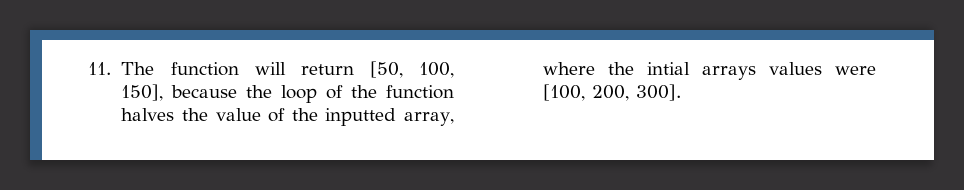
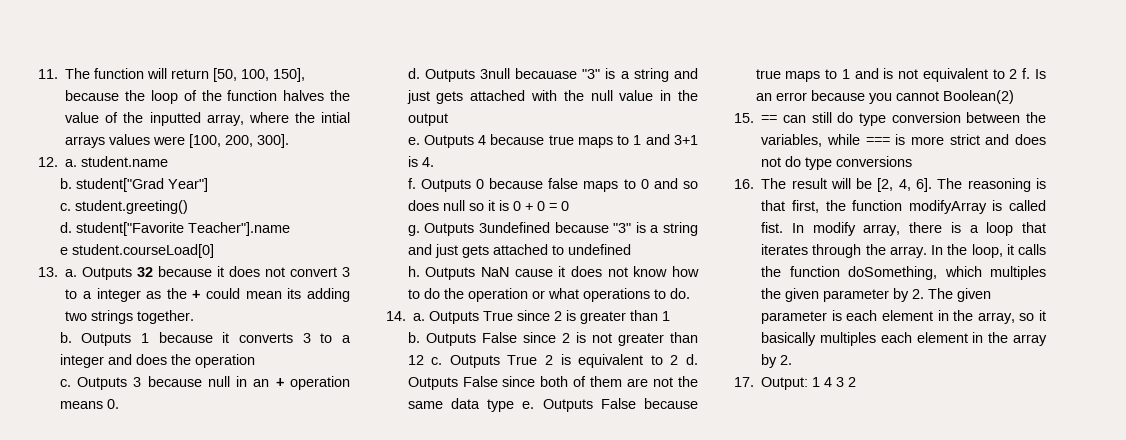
+ 12. a. student.name
+ b. student["Grad Year"]
+ c. student.greeting()
+ d. student["Favorite Teacher"].name
+ e student.courseLoad[0]
+ 13. a. Outputs 32 because it does not convert 3 to a integer as the + could mean its adding two strings together.
+ b. Outputs 1 because it converts 3 to a integer and does the operation
+ c. Outputs 3 because null in an + operation means 0.
+ d. Outputs 3null becauase "3" is a string and just gets attached with the null value in the output
+ e. Outputs 4 because true maps to 1 and 3+1 is 4.
+ f. Outputs 0 because false maps to 0 and so does null so it is 0 + 0 = 0
+ g. Outputs 3undefined because "3" is a string and just gets attached to undefined
+ h. Outputs NaN cause it does not know how to do the operation or what operations to do.
+ 14. a. Outputs True since 2 is greater than 1
+ b. Outputs False since 2 is not greater than 12 c. Outputs True 2 is equivalent to 2 d. Outputs False since both of them are not the same data type e. Outputs False because true maps to 1 and is not equivalent to 2 f. Is an error because you cannot Boolean(2)
+ 15. == can still do type conversion between the variables, while === is more strict and does not do type conversions
+ 16. The result will be [2, 4, 6]. The reasoning is that first, the function modifyArray is called fist. In modify array, there is a loop that iterates through the array. In the loop, it calls the function doSomething, which multiples the given parameter by 2. The given parameter is each element in the array, so it basically multiples each element in the array by 2.
+ 17. Output: 1 4 3 2

